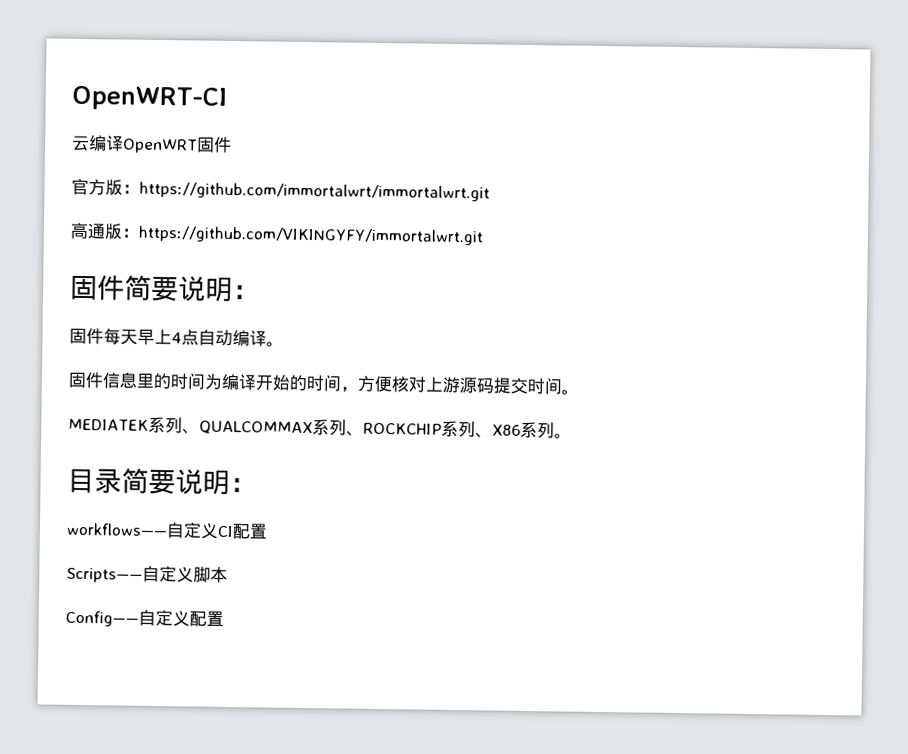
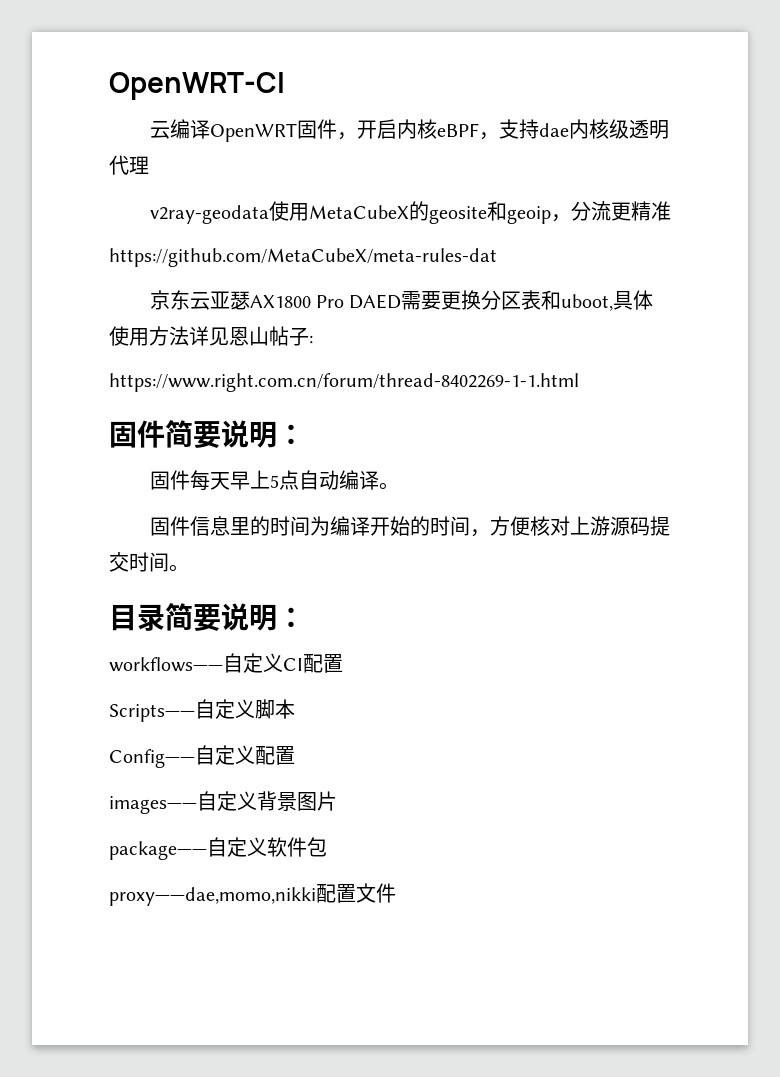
- 云编译OpenWRT固件
- 官方版：https://github.com/immortalwrt/immortalwrt.git
- 高通版：https://github.com/VIKINGYFY/immortalwrt.git
+ 云编译OpenWRT固件，开启内核eBPF，支持dae内核级透明代理
+ v2ray-geodata使用MetaCubeX的geosite和geoip，分流更精准
+ https://github.com/MetaCubeX/meta-rules-dat
+ 京东云亚瑟AX1800 Pro DAED需要更换分区表和uboot,具体使用方法详见恩山帖子:
+ https://www.right.com.cn/forum/thread-8402269-1-1.html
- 固件每天早上4点自动编译。
+ 固件每天早上5点自动编译。
- MEDIATEK系列、QUALCOMMAX系列、ROCKCHIP系列、X86系列。
+ images——自定义背景图片
+ package——自定义软件包
+ proxy——dae,momo,nikki配置文件

